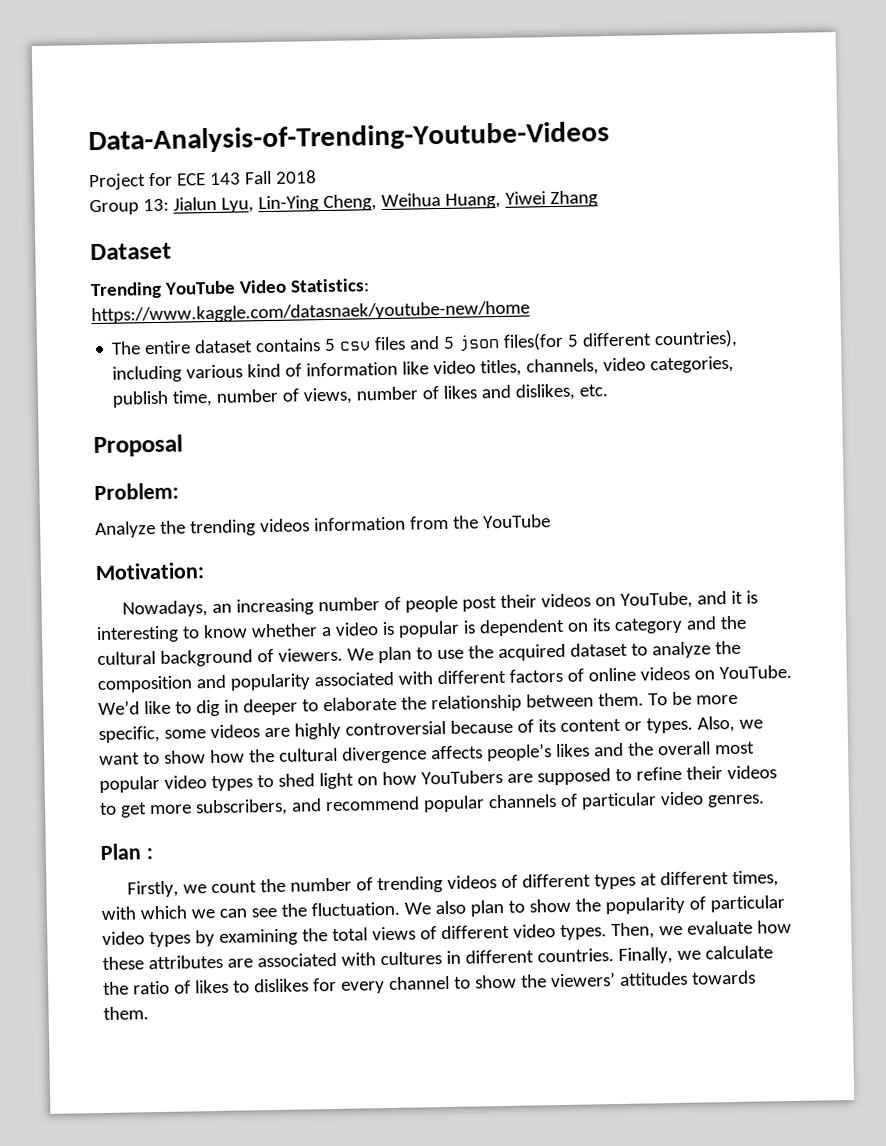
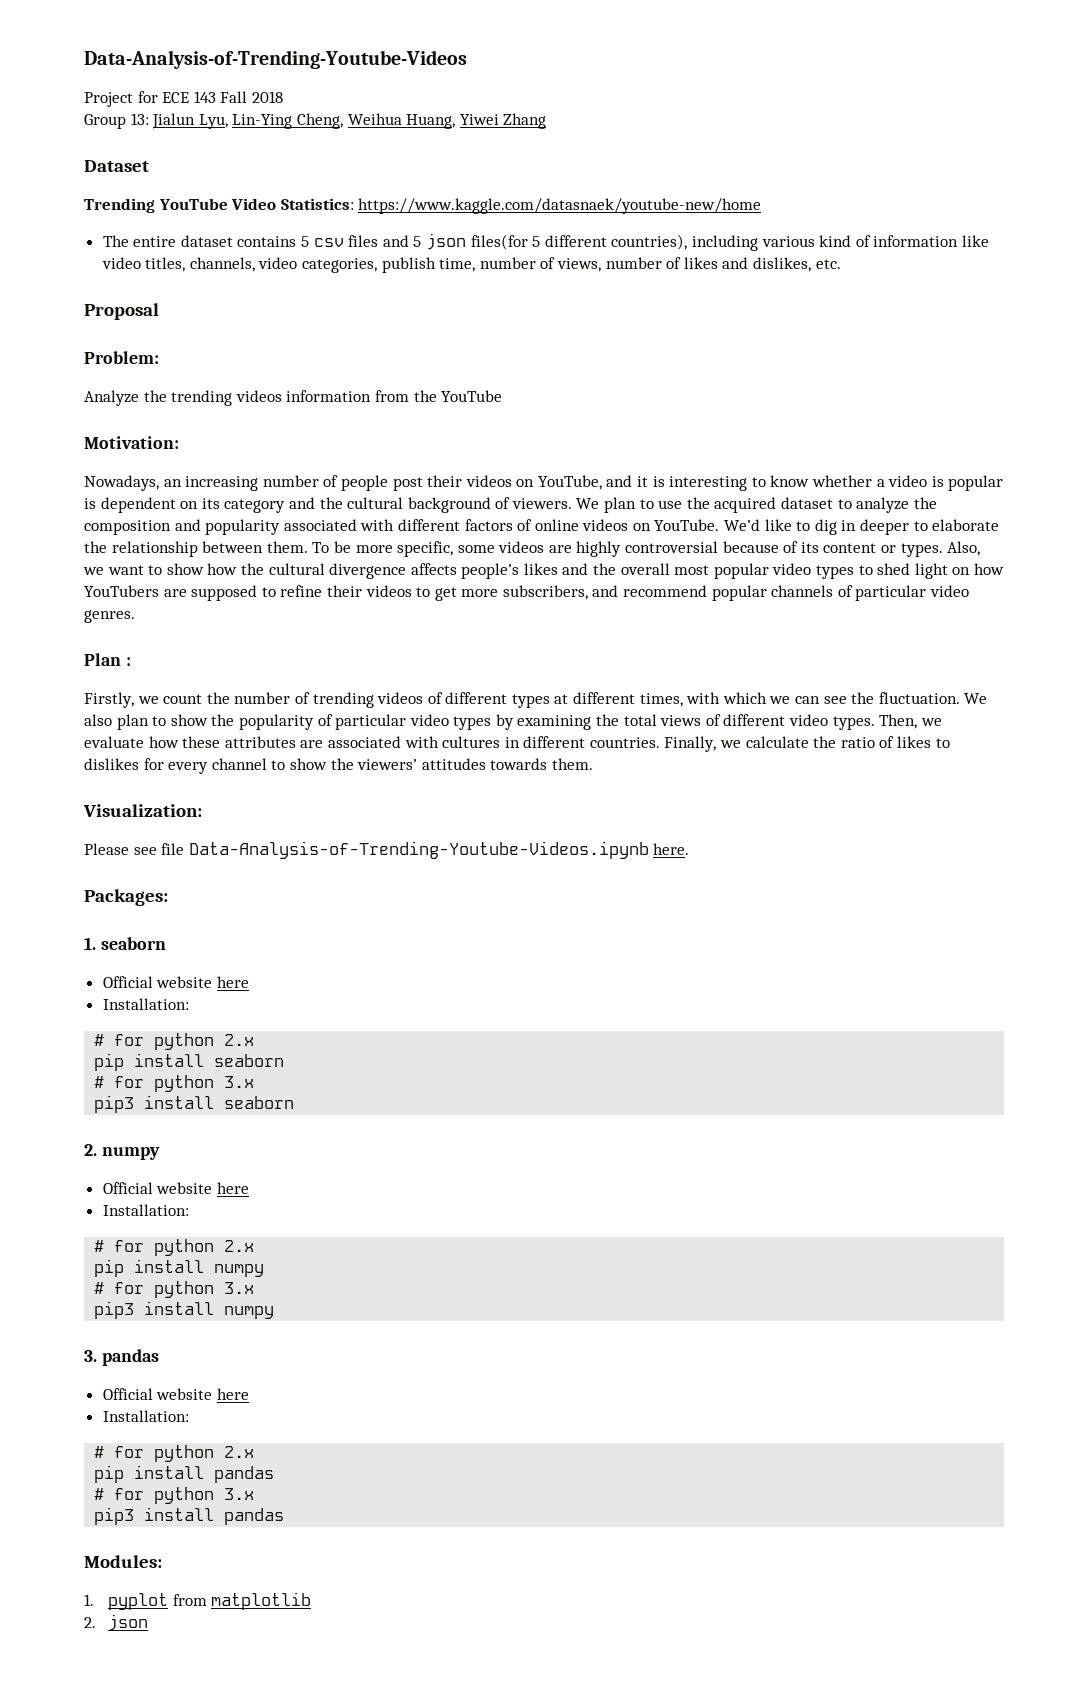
+ Visualization:
+ Please see file Data-Analysis-of-Trending-Youtube-Videos.ipynb here.
+ Packages:
+ 1. seaborn
+ Official website here
+ Installation:
+ # for python 2.x
+ pip install seaborn
+ # for python 3.x
+ pip3 install seaborn
+ 2. numpy
+ Official website here
+ Installation:
+ # for python 2.x
+ pip install numpy
+ # for python 3.x
+ pip3 install numpy
+ 3. pandas
+ Official website here
+ Installation:
+ # for python 2.x
+ pip install pandas
+ # for python 3.x
+ pip3 install pandas
+ Modules:
+ 1. pyplot from matplotlib
+ 2. json

